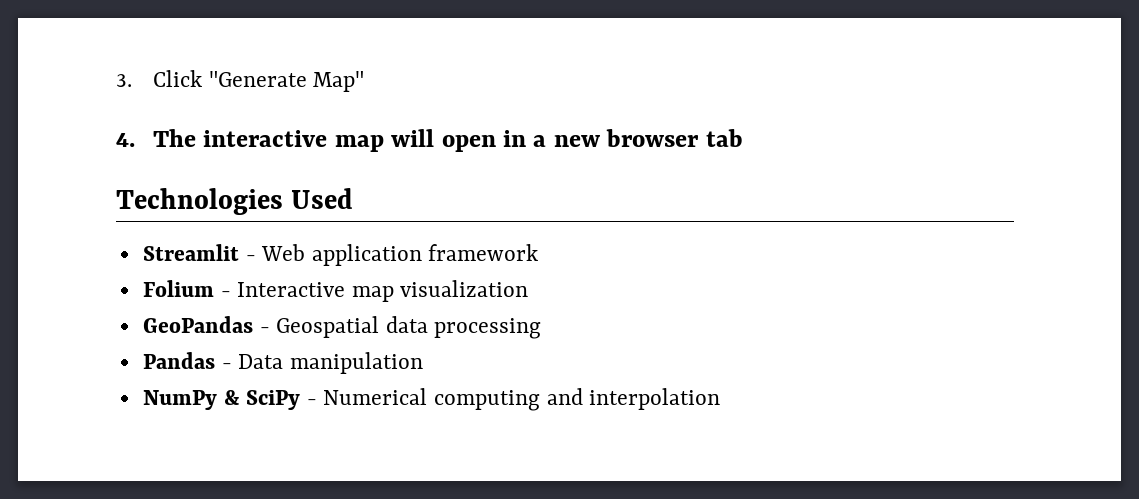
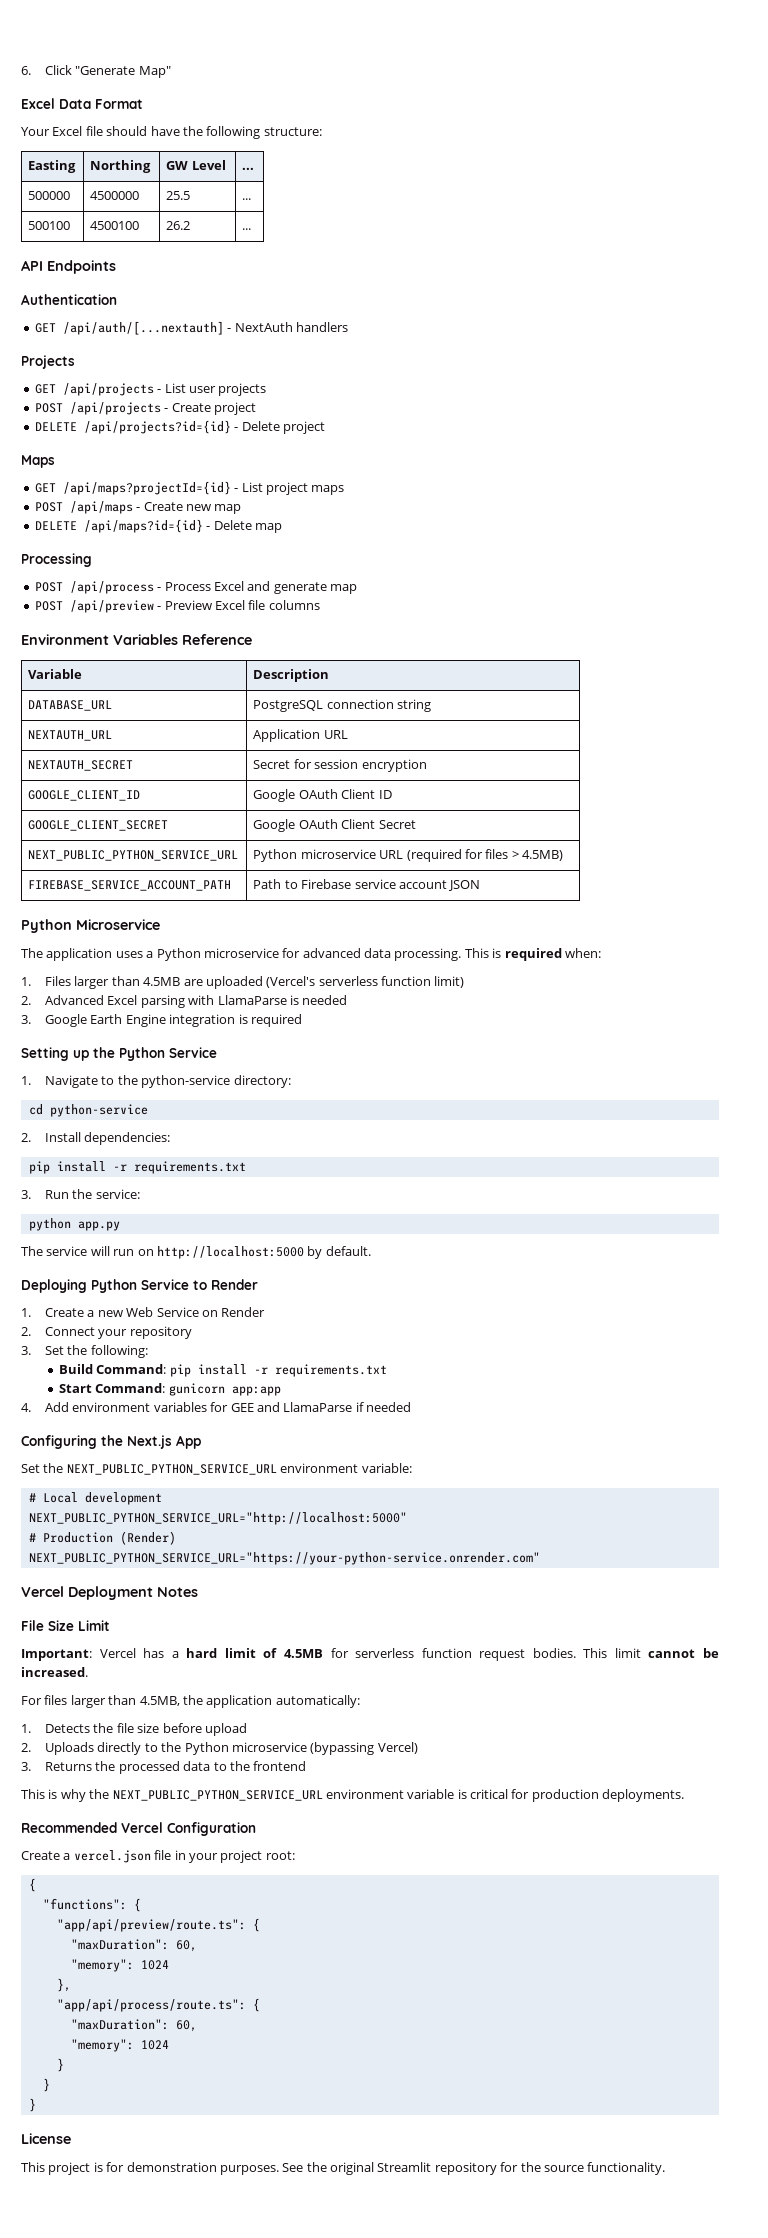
- 3. Click "Generate Map"
+ 6. Click "Generate Map"
- 4. The interactive map will open in a new browser tab
- Technologies Used
- Streamlit - Web application framework
- Folium - Interactive map visualization
- GeoPandas - Geospatial data processing
- Pandas - Data manipulation
- NumPy & SciPy - Numerical computing and interpolation
+ Excel Data Format
+ Your Excel file should have the following structure:
+ Easting | Northing | GW Level | ...
+ 500000 | 4500000 | 25.5 | ...
+ 500100 | 4500100 | 26.2 | ...
+ API Endpoints
+ Authentication
+ GET /api/auth/[...nextauth] - NextAuth handlers
+ Projects
+ GET /api/projects - List user projects
+ POST /api/projects - Create project
+ DELETE /api/projects?id={id} - Delete project
+ Maps
+ GET /api/maps?projectId={id} - List project maps
+ POST /api/maps - Create new map
+ DELETE /api/maps?id={id} - Delete map
+ Processing
+ POST /api/process - Process Excel and generate map
+ POST /api/preview - Preview Excel file columns
+ Environment Variables Reference
+ Variable | Description
+ DATABASE_URL | PostgreSQL connection string
+ NEXTAUTH_URL | Application URL
+ NEXTAUTH_SECRET | Secret for session encryption
+ GOOGLE_CLIENT_ID | Google OAuth Client ID
+ GOOGLE_CLIENT_SECRET | Google OAuth Client Secret
+ NEXT_PUBLIC_PYTHON_SERVICE_URL | Python microservice URL (required for files > 4.5MB)
+ FIREBASE_SERVICE_ACCOUNT_PATH | Path to Firebase service account JSON
+ Python Microservice
+ The application uses a Python microservice for advanced data processing. This is required when:
+ 1. Files larger than 4.5MB are uploaded (Vercel's serverless function limit)
+ 2. Advanced Excel parsing with LlamaParse is needed
+ 3. Google Earth Engine integration is required
+ Setting up the Python Service
+ 1. Navigate to the python-service directory:
+ cd python-service
+ 2. Install dependencies:
+ pip install -r requirements.txt
+ 3. Run the service:
+ python app.py
+ The service will run on http://localhost:5000 by default.
+ Deploying Python Service to Render
+ 1. Create a new Web Service on Render
+ 2. Connect your repository
+ 3. Set the following:
+ Build Command: pip install -r requirements.txt
+ Start Command: gunicorn app:app
+ 4. Add environment variables for GEE and LlamaParse if needed
+ Configuring the Next.js App
+ Set the NEXT_PUBLIC_PYTHON_SERVICE_URL environment variable:
+ # Local development
+ NEXT_PUBLIC_PYTHON_SERVICE_URL="http://localhost:5000"
+ # Production (Render)
+ NEXT_PUBLIC_PYTHON_SERVICE_URL="https://your-python-service.onrender.com"
+ Vercel Deployment Notes
+ File Size Limit
+ Important: Vercel has a hard limit of 4.5MB for serverless function request bodies. This limit cannot be increased.
+ For files larger than 4.5MB, the application automatically:
+ 1. Detects the file size before upload
+ 2. Uploads directly to the Python microservice (bypassing Vercel)
+ 3. Returns the processed data to the frontend
+ This is why the NEXT_PUBLIC_PYTHON_SERVICE_URL environment variable is critical for production deployments.
+ Recommended Vercel Configuration
+ Create a vercel.json file in your project root:
+ {
+ "functions": {
+ "app/api/preview/route.ts": {
+ "maxDuration": 60,
+ "memory": 1024
+ },
+ "app/api/process/route.ts": {
+ "maxDuration": 60,
+ "memory": 1024
+ }
+ }
+ }
+ License
+ This project is for demonstration purposes. See the original Streamlit repository for the source functionality.

